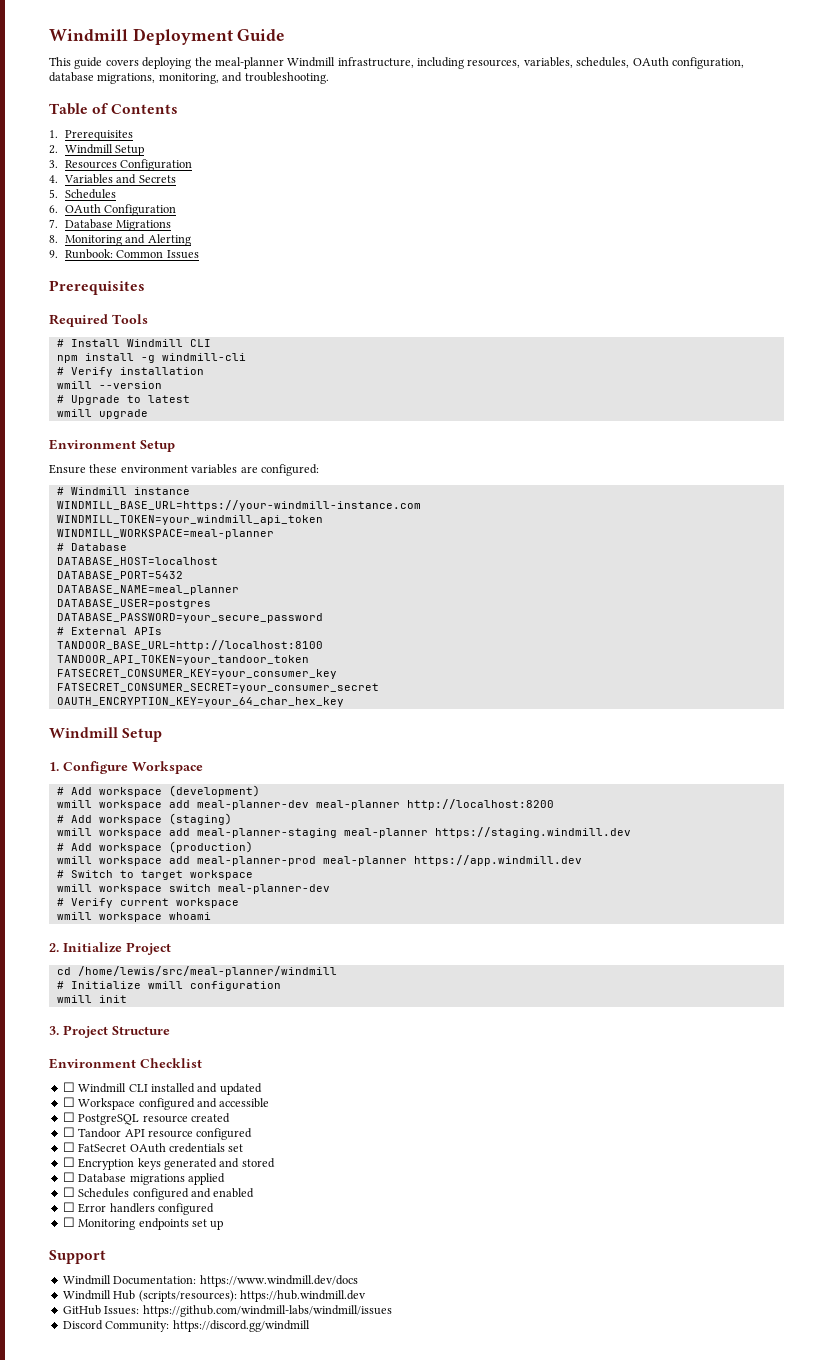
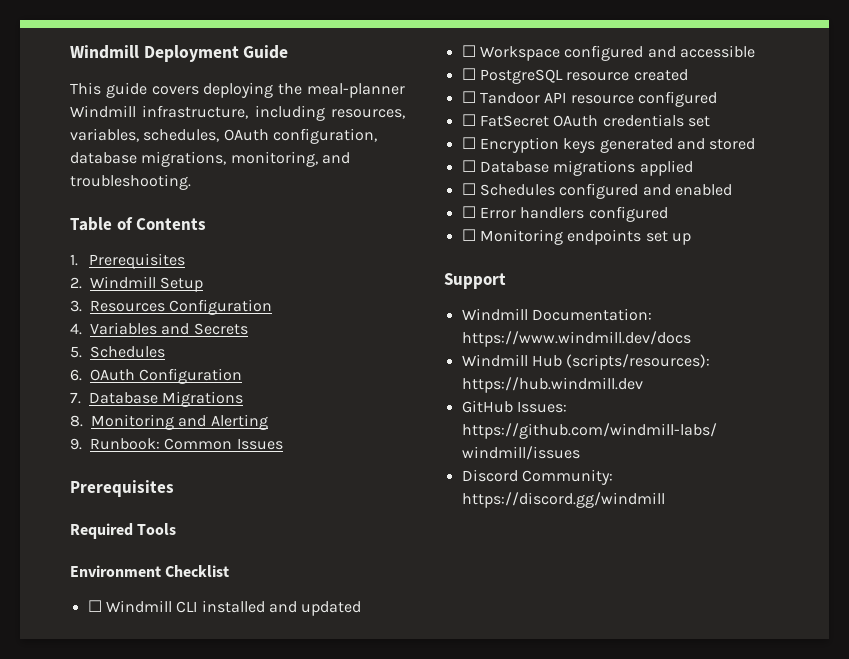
- # Install Windmill CLI
- npm install -g windmill-cli
- # Verify installation
- wmill --version
- # Upgrade to latest
- wmill upgrade
- Environment Setup
- Ensure these environment variables are configured:
- # Windmill instance
- WINDMILL_BASE_URL=https://your-windmill-instance.com
- WINDMILL_TOKEN=your_windmill_api_token
- WINDMILL_WORKSPACE=meal-planner
- # Database
- DATABASE_HOST=localhost
- DATABASE_PORT=5432
- DATABASE_NAME=meal_planner
- DATABASE_USER=postgres
- DATABASE_PASSWORD=your_secure_password
- # External APIs
- TANDOOR_BASE_URL=http://localhost:8100
- TANDOOR_API_TOKEN=your_tandoor_token
- FATSECRET_CONSUMER_KEY=your_consumer_key
- FATSECRET_CONSUMER_SECRET=your_consumer_secret
- OAUTH_ENCRYPTION_KEY=your_64_char_hex_key
- Windmill Setup
- 1. Configure Workspace
- # Add workspace (development)
- wmill workspace add meal-planner-dev meal-planner http://localhost:8200
- # Add workspace (staging)
- wmill workspace add meal-planner-staging meal-planner https://staging.windmill.dev
- # Add workspace (production)
- wmill workspace add meal-planner-prod meal-planner https://app.windmill.dev
- # Switch to target workspace
- wmill workspace switch meal-planner-dev
- # Verify current workspace
- wmill workspace whoami
- 2. Initialize Project
- cd /home/lewis/src/meal-planner/windmill
- # Initialize wmill configuration
- wmill init
- 3. Project Structure

